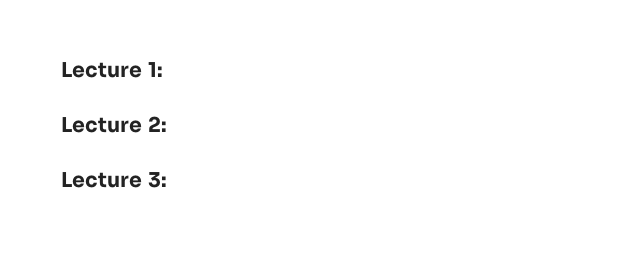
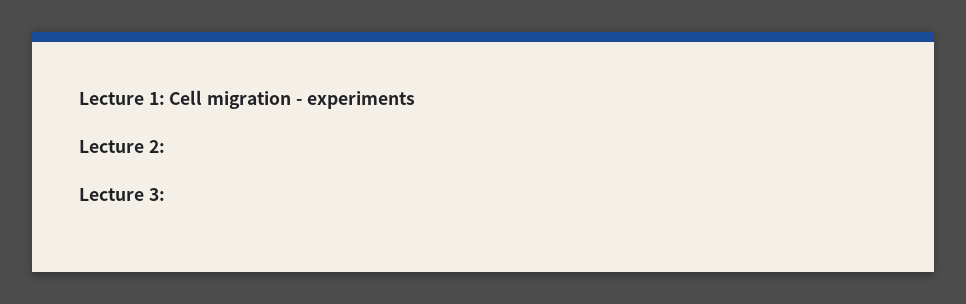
- Lecture 1:
+ Lecture 1: Cell migration - experiments

